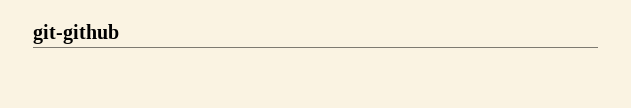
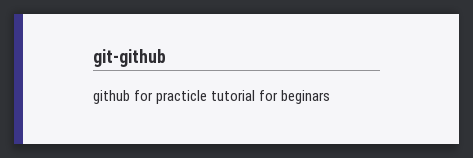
+ github for practicle tutorial for beginars

